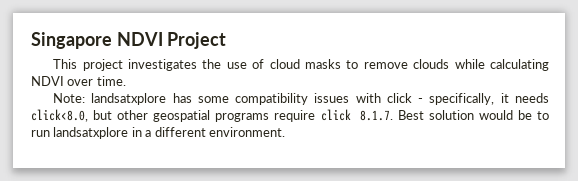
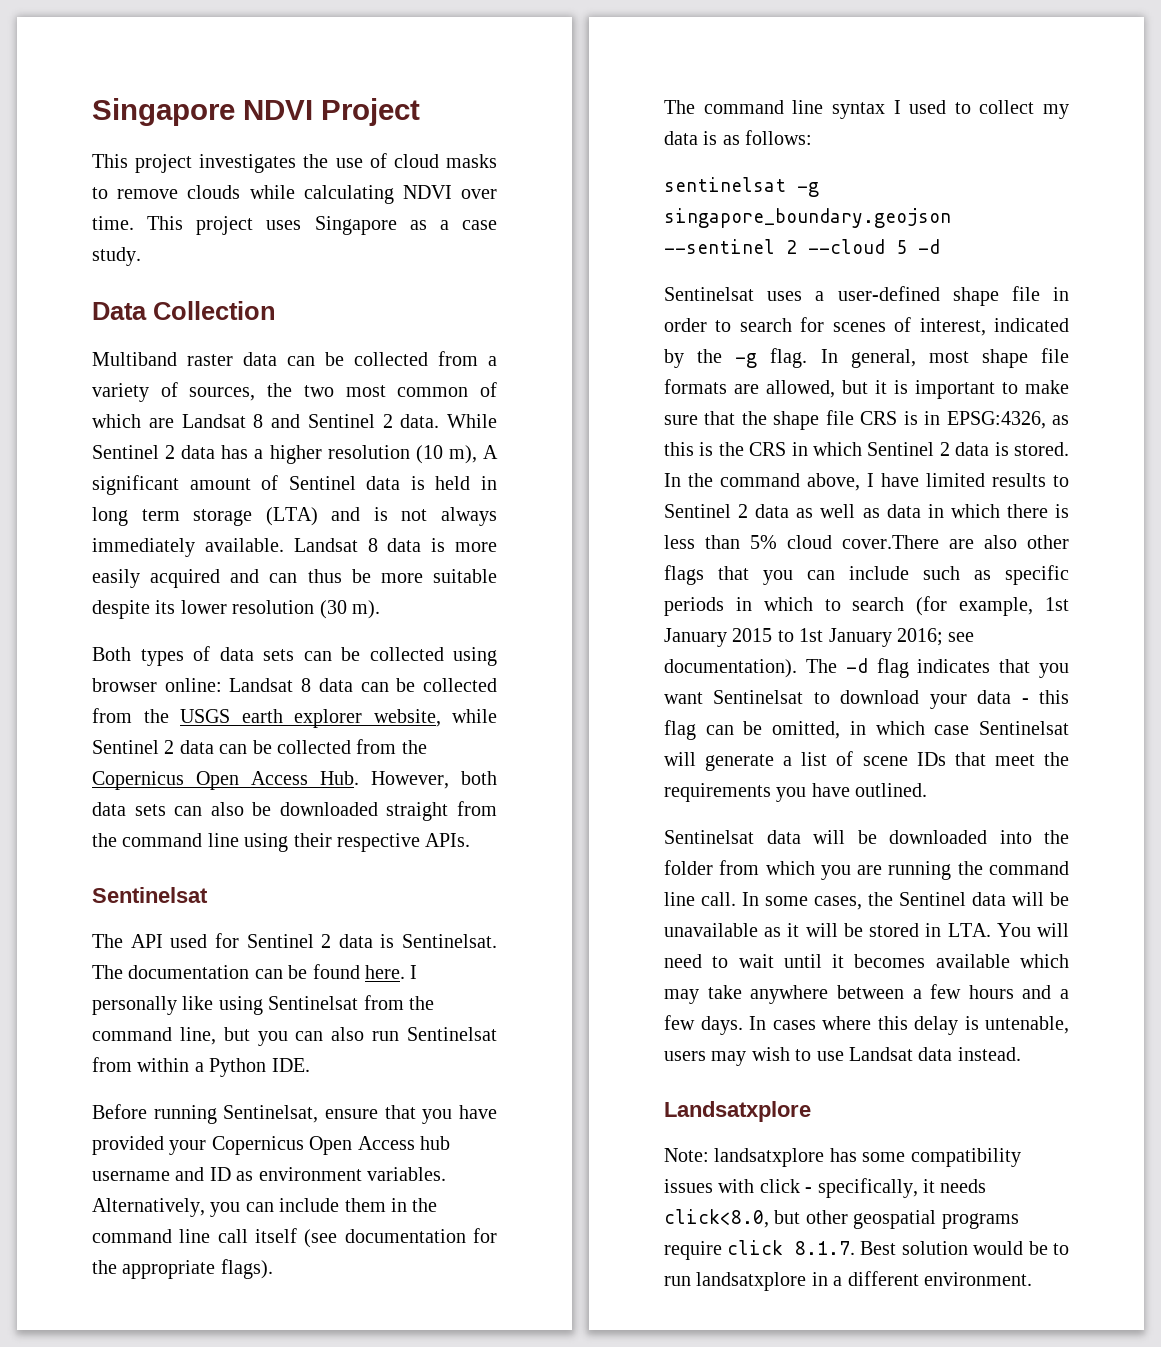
+ This project uses Singapore as a case study.
+ Data Collection
+ Multiband raster data can be collected from a variety of sources, the two most common of which are Landsat 8 and Sentinel 2 data. While Sentinel 2 data has a higher resolution (10 m), A significant amount of Sentinel data is held in long term storage (LTA) and is not always immediately available. Landsat 8 data is more easily acquired and can thus be more suitable despite its lower resolution (30 m).
+ Both types of data sets can be collected using browser online: Landsat 8 data can be collected from the USGS earth explorer website, while Sentinel 2 data can be collected from the Copernicus Open Access Hub. However, both data sets can also be downloaded straight from the command line using their respective APIs.
+ Sentinelsat
+ The API used for Sentinel 2 data is Sentinelsat. The documentation can be found here. I personally like using Sentinelsat from the command line, but you can also run Sentinelsat from within a Python IDE.
+ Before running Sentinelsat, ensure that you have provided your Copernicus Open Access hub username and ID as environment variables. Alternatively, you can include them in the command line call itself (see documentation for the appropriate flags).
+ The command line syntax I used to collect my data is as follows:
+ sentinelsat -g singapore_boundary.geojson --sentinel 2 --cloud 5 -d
+ Sentinelsat uses a user-defined shape file in order to search for scenes of interest, indicated by the -g flag. In general, most shape file formats are allowed, but it is important to make sure that the shape file CRS is in EPSG:4326, as this is the CRS in which Sentinel 2 data is stored. In the command above, I have limited results to Sentinel 2 data as well as data in which there is less than 5% cloud cover.There are also other flags that you can include such as specific periods in which to search (for example, 1st January 2015 to 1st January 2016; see documentation). The -d flag indicates that you want Sentinelsat to download your data - this flag can be omitted, in which case Sentinelsat will generate a list of scene IDs that meet the requirements you have outlined.
+ Sentinelsat data will be downloaded into the folder from which you are running the command line call. In some cases, the Sentinel data will be unavailable as it will be stored in LTA. You will need to wait until it becomes available which may take anywhere between a few hours and a few days. In cases where this delay is untenable, users may wish to use Landsat data instead.
+ Landsatxplore

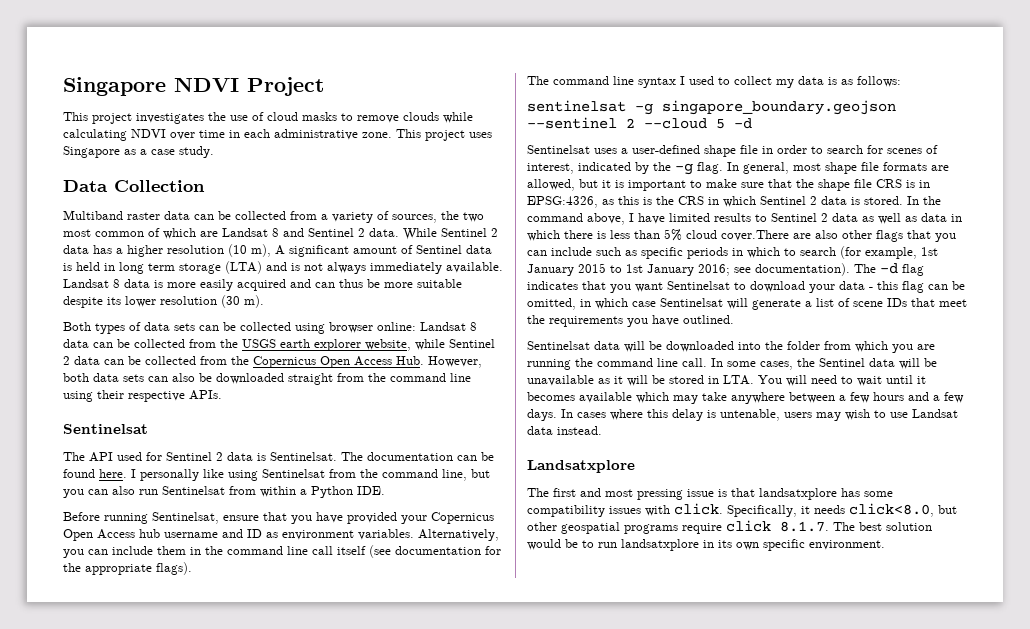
- This project investigates the use of cloud masks to remove clouds while calculating NDVI over time.
+ This project investigates the use of cloud masks to remove clouds while calculating NDVI over time in each administrative zone.
- Note: landsatxplore has some compatibility issues with click - specifically, it needs click<8.0, but other geospatial programs require click 8.1.7. Best solution would be to run landsatxplore in a different environment.
+ The first and most pressing issue is that landsatxplore has some compatibility issues with click. Specifically, it needs click<8.0, but other geospatial programs require click 8.1.7. The best solution would be to run landsatxplore in its own specific environment.

